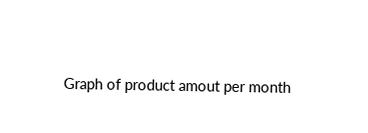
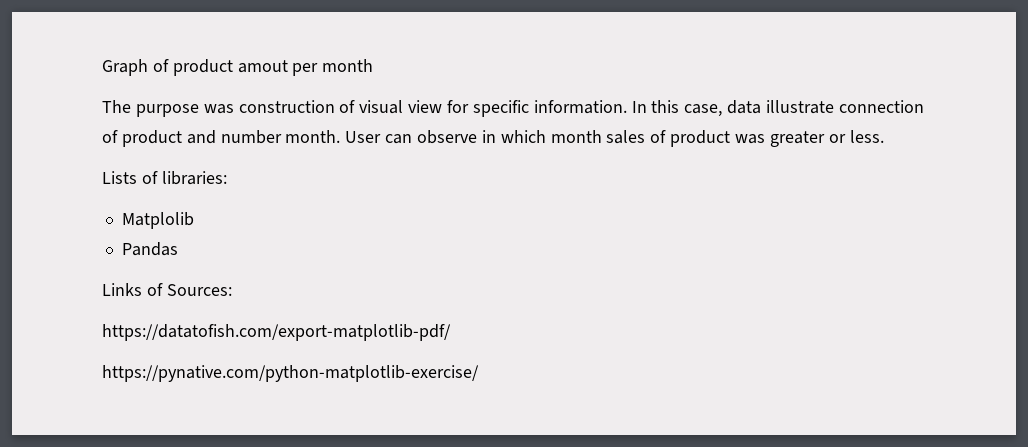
+ The purpose was construction of visual view for specific information. In this case, data illustrate connection of product and number month. User can observe in which month sales of product was greater or less.
+ Lists of libraries:
+ Matplolib
+ Pandas
+ Links of Sources:
+ https://datatofish.com/export-matplotlib-pdf/
+ https://pynative.com/python-matplotlib-exercise/

